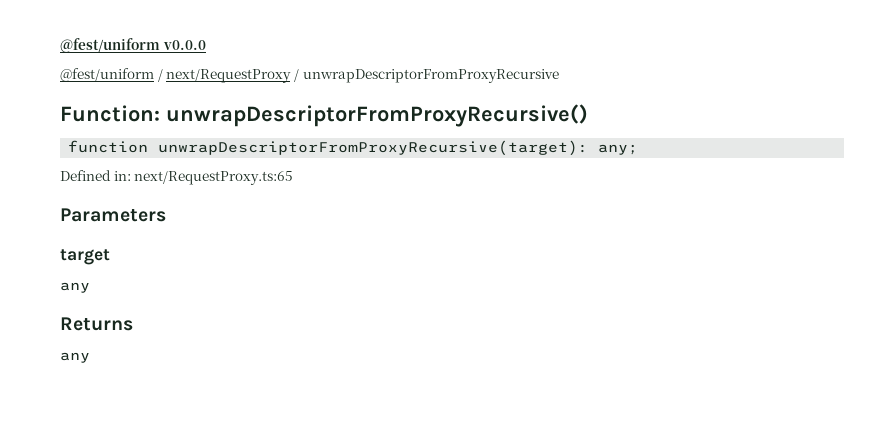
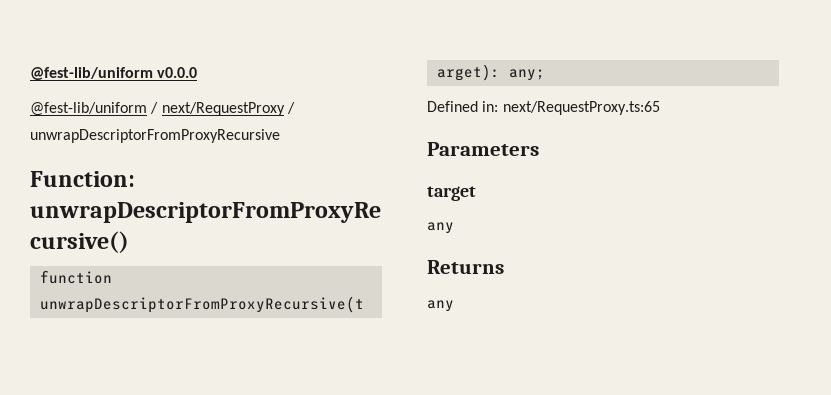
- @fest/uniform v0.0.0
+ @fest-lib/uniform v0.0.0
- @fest/uniform / next/RequestProxy / unwrapDescriptorFromProxyRecursive
+ @fest-lib/uniform / next/RequestProxy / unwrapDescriptorFromProxyRecursive

